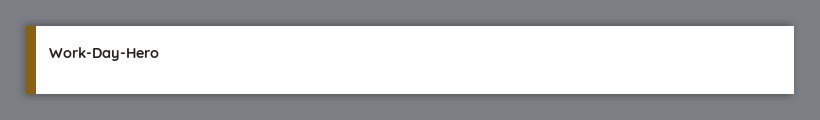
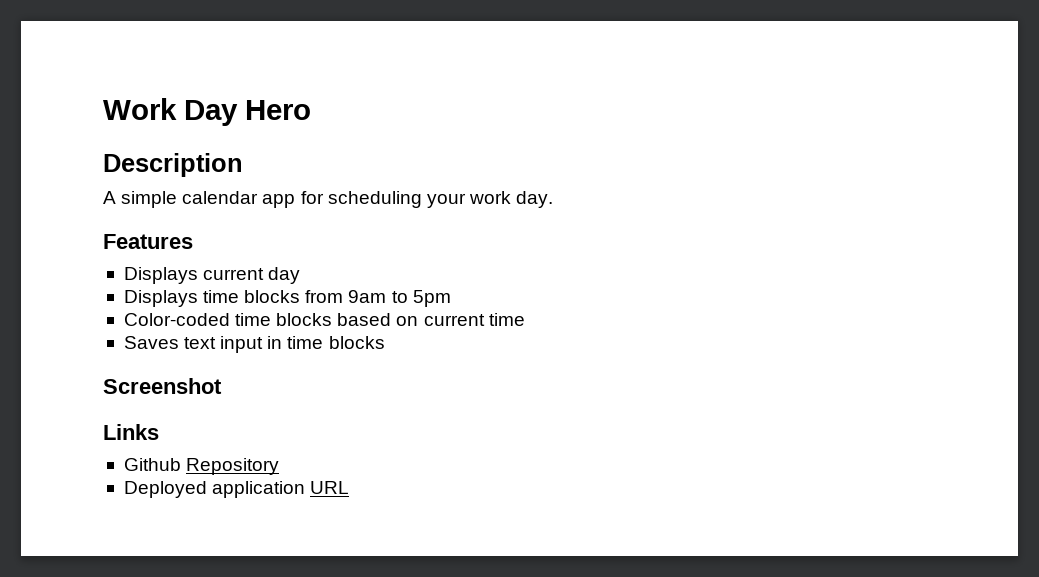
- Work-Day-Hero
+ Work Day Hero
+ Description
+ A simple calendar app for scheduling your work day.
+ Features
+ Displays current day
+ Displays time blocks from 9am to 5pm
+ Color-coded time blocks based on current time
+ Saves text input in time blocks
+ Screenshot
+ Links
+ Github Repository
+ Deployed application URL

